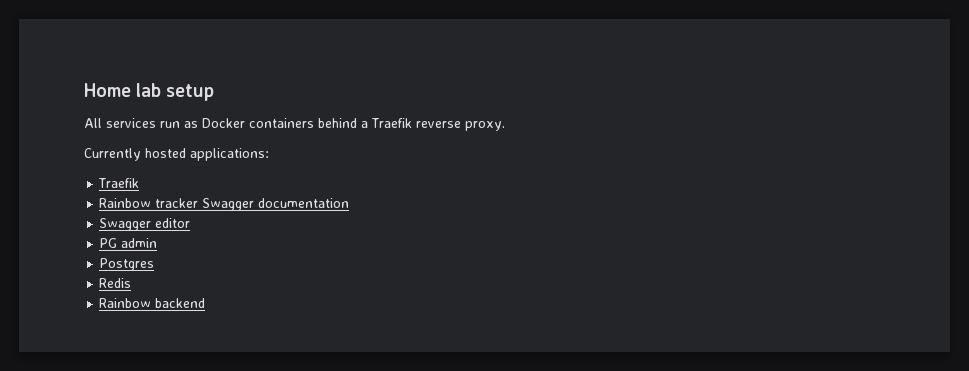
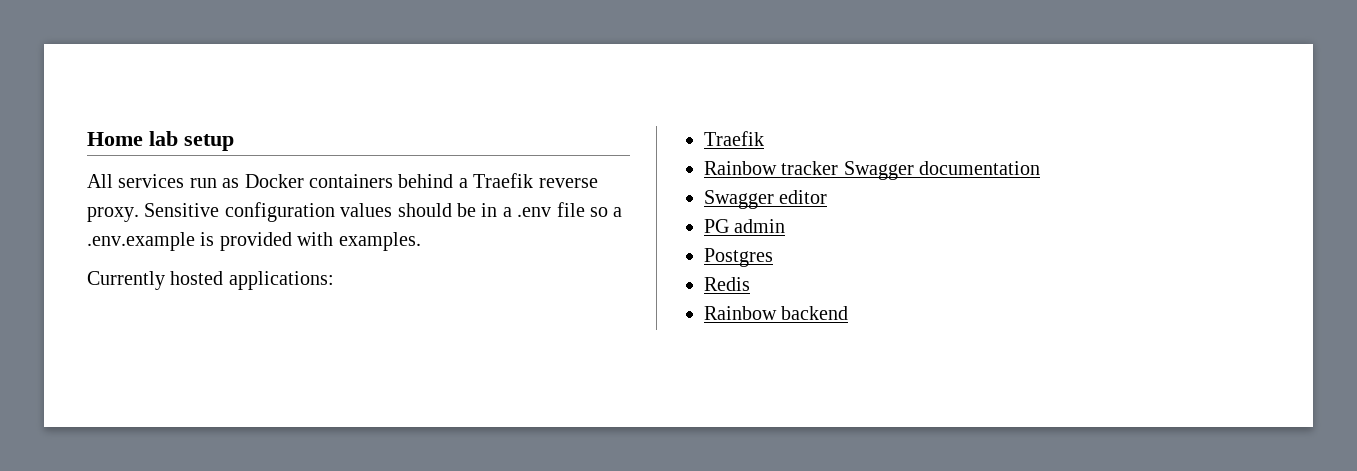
+ Sensitive configuration values should be in a .env file so a .env.example is provided with examples.

